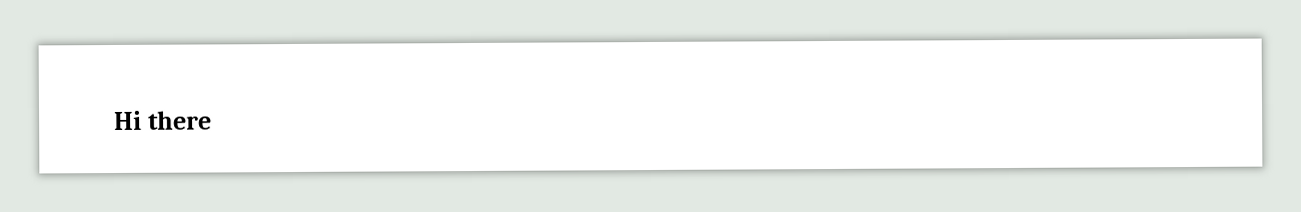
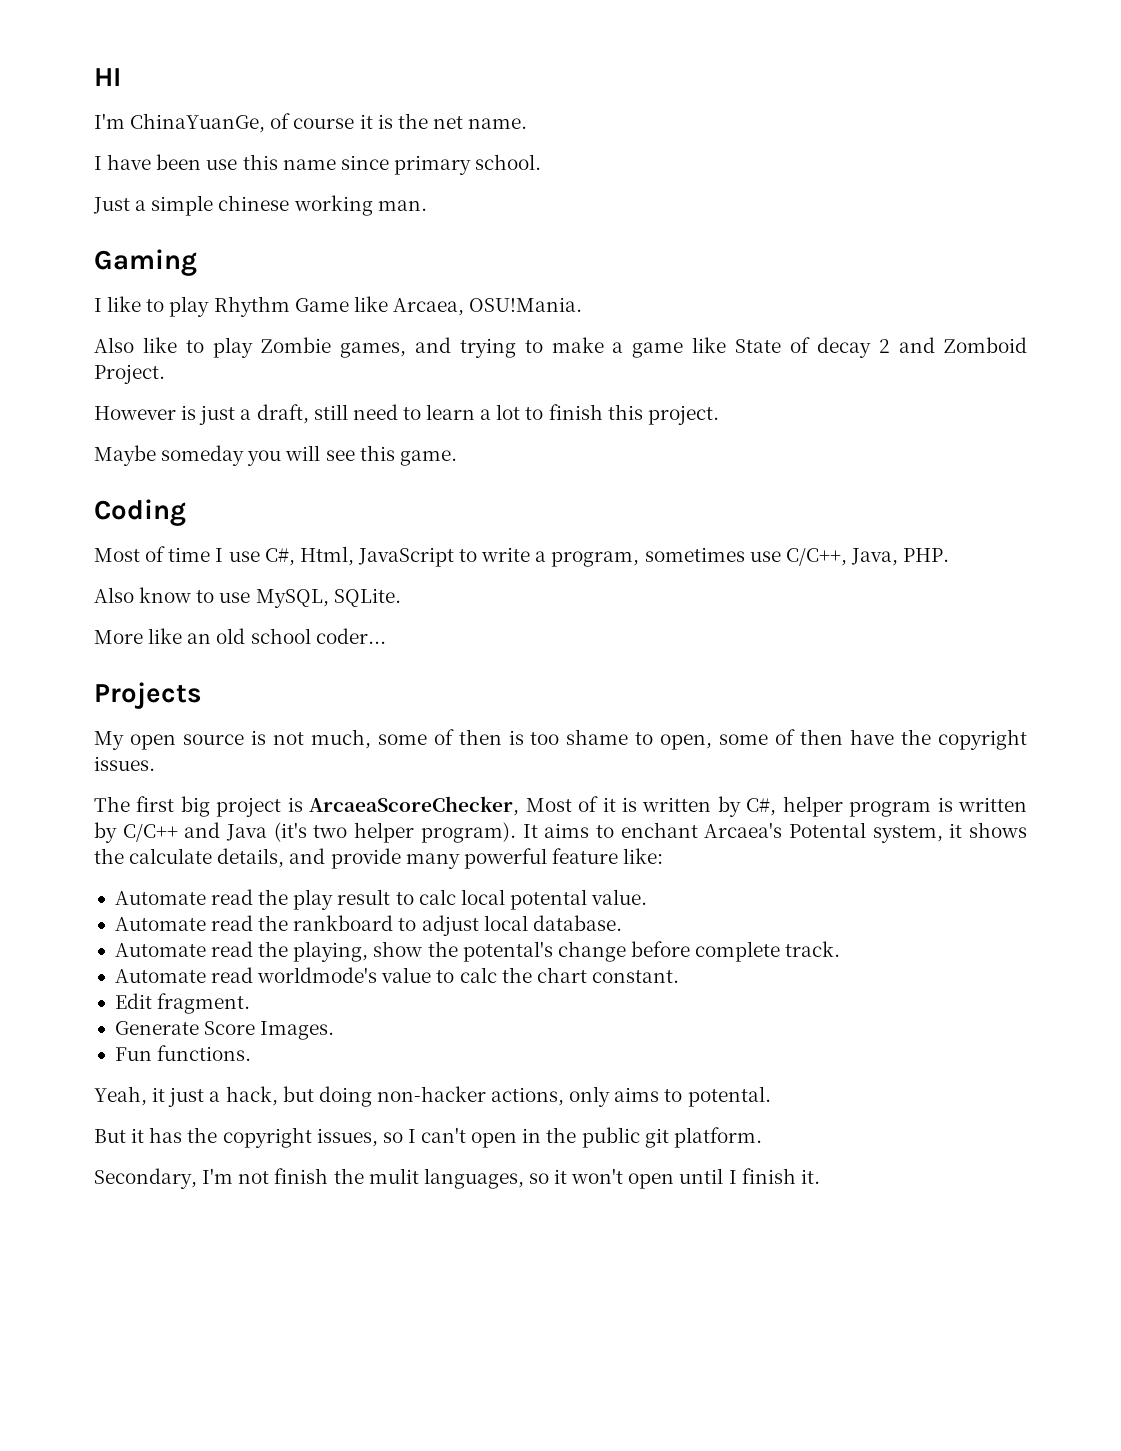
- Hi there
+ HI
+ I'm ChinaYuanGe, of course it is the net name.
+ I have been use this name since primary school.
+ Just a simple chinese working man.
+ Gaming
+ I like to play Rhythm Game like Arcaea, OSU!Mania.
+ Also like to play Zombie games, and trying to make a game like State of decay 2 and Zomboid Project.
+ However is just a draft, still need to learn a lot to finish this project.
+ Maybe someday you will see this game.
+ Coding
+ Most of time I use C#, Html, JavaScript to write a program, sometimes use C/C++, Java, PHP.
+ Also know to use MySQL, SQLite.
+ More like an old school coder...
+ Projects
+ My open source is not much, some of then is too shame to open, some of then have the copyright issues.
+ The first big project is ArcaeaScoreChecker, Most of it is written by C#, helper program is written by C/C++ and Java (it's two helper program). It aims to enchant Arcaea's Potental system, it shows the calculate details, and provide many powerful feature like:
+ Automate read the play result to calc local potental value.
+ Automate read the rankboard to adjust local database.
+ Automate read the playing, show the potental's change before complete track.
+ Automate read worldmode's value to calc the chart constant.
+ Edit fragment.
+ Generate Score Images.
+ Fun functions.
+ Yeah, it just a hack, but doing non-hacker actions, only aims to potental.
+ But it has the copyright issues, so I can't open in the public git platform.
+ Secondary, I'm not finish the mulit languages, so it won't open until I finish it.

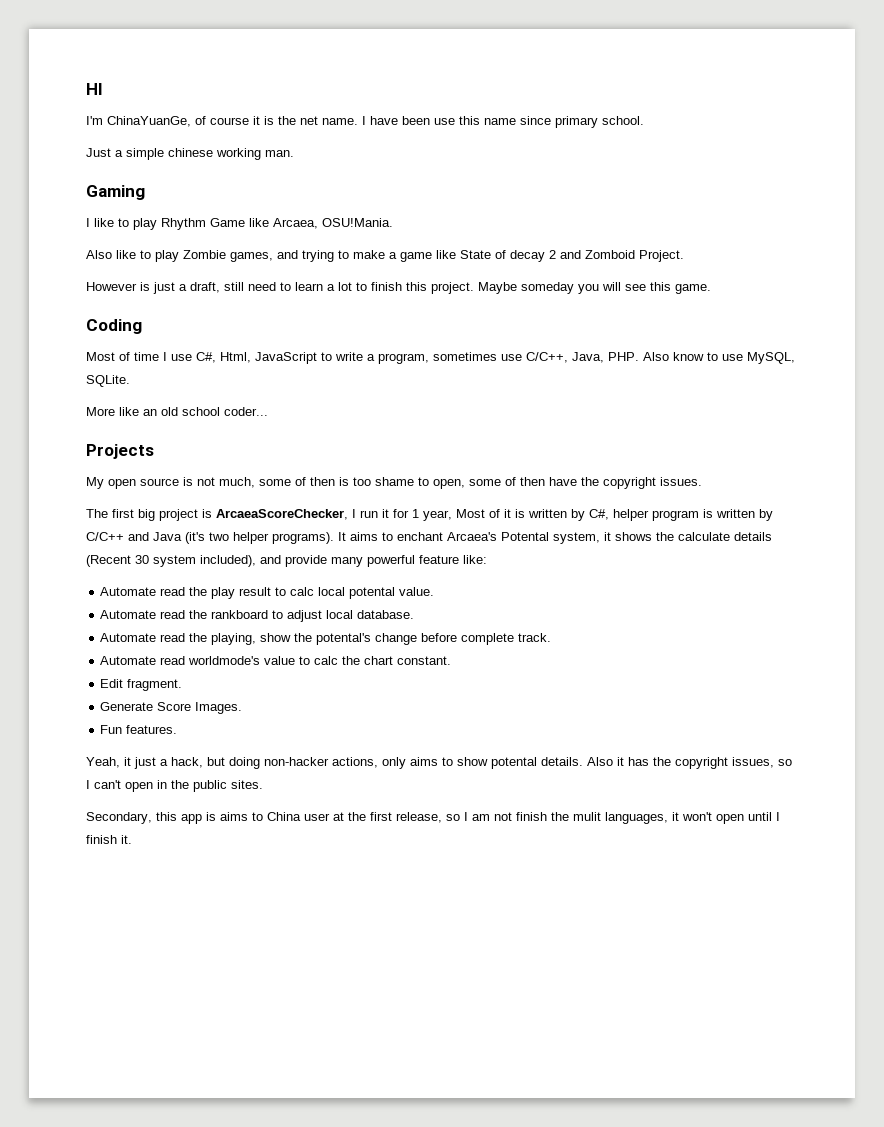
- I'm ChinaYuanGe, of course it is the net name.
- I have been use this name since primary school.
+ I'm ChinaYuanGe, of course it is the net name. I have been use this name since primary school.
- However is just a draft, still need to learn a lot to finish this project.
- Maybe someday you will see this game.
+ However is just a draft, still need to learn a lot to finish this project. Maybe someday you will see this game.
- Most of time I use C#, Html, JavaScript to write a program, sometimes use C/C++, Java, PHP.
- Also know to use MySQL, SQLite.
+ Most of time I use C#, Html, JavaScript to write a program, sometimes use C/C++, Java, PHP. Also know to use MySQL, SQLite.
- The first big project is ArcaeaScoreChecker, Most of it is written by C#, helper program is written by C/C++ and Java (it's two helper program).
+ The first big project is ArcaeaScoreChecker, I run it for 1 year, Most of it is written by C#, helper program is written by C/C++ and Java (it's two helper programs).
- It aims to enchant Arcaea's Potental system, it shows the calculate details, and provide many powerful feature like:
+ It aims to enchant Arcaea's Potental system, it shows the calculate details (Recent 30 system included), and provide many powerful feature like:
- Fun functions.
+ Fun features.
- Yeah, it just a hack, but doing non-hacker actions, only aims to potental.
- But it has the copyright issues, so I can't open in the public git platform.
+ Yeah, it just a hack, but doing non-hacker actions, only aims to show potental details. Also it has the copyright issues, so I can't open in the public sites.
- Secondary, I'm not finish the mulit languages, so it won't open until I finish it.
+ Secondary, this app is aims to China user at the first release, so I am not finish the mulit languages, it won't open until I finish it.

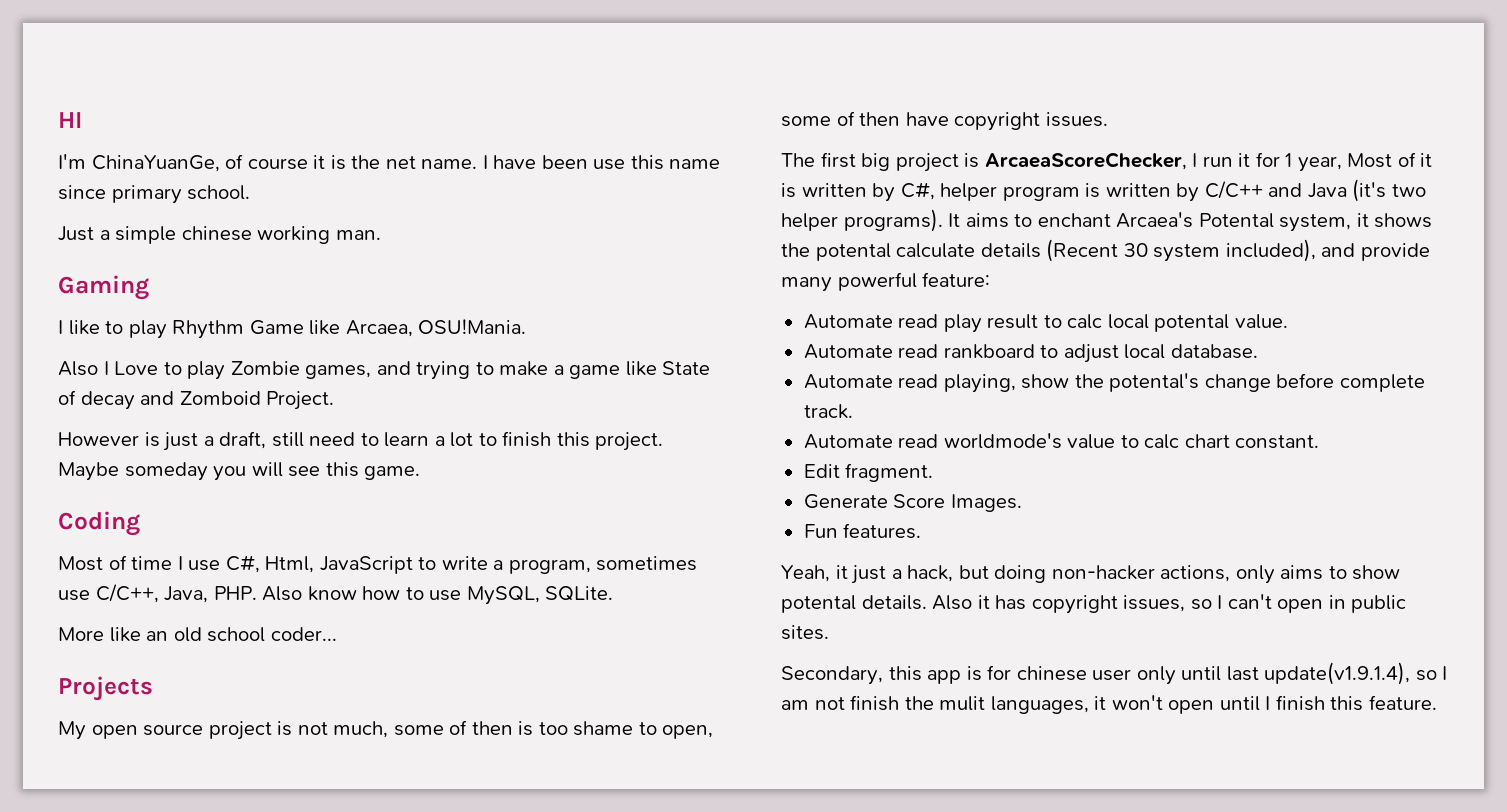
- Also like to play Zombie games, and trying to make a game like State of decay 2 and Zomboid Project.
+ Also I Love to play Zombie games, and trying to make a game like State of decay and Zomboid Project.
- Most of time I use C#, Html, JavaScript to write a program, sometimes use C/C++, Java, PHP. Also know to use MySQL, SQLite.
+ Most of time I use C#, Html, JavaScript to write a program, sometimes use C/C++, Java, PHP. Also know how to use MySQL, SQLite.
- My open source is not much, some of then is too shame to open, some of then have the copyright issues.
+ My open source project is not much, some of then is too shame to open, some of then have copyright issues.
- It aims to enchant Arcaea's Potental system, it shows the calculate details (Recent 30 system included), and provide many powerful feature like:
- Automate read the play result to calc local potental value.
+ It aims to enchant Arcaea's Potental system, it shows the potental calculate details (Recent 30 system included), and provide many powerful feature:
+ Automate read play result to calc local potental value.
- Automate read the rankboard to adjust local database.
+ Automate read rankboard to adjust local database.
- Automate read the playing, show the potental's change before complete track.
+ Automate read playing, show the potental's change before complete track.
- Automate read worldmode's value to calc the chart constant.
+ Automate read worldmode's value to calc chart constant.
- Also it has the copyright issues, so I can't open in the public sites.
+ Also it has copyright issues, so I can't open in public sites.
- Secondary, this app is aims to China user at the first release, so I am not finish the mulit languages, it won't open until I finish it.
+ Secondary, this app is for chinese user only until last update(v1.9.1.4), so I am not finish the mulit languages, it won't open until I finish this feature.

